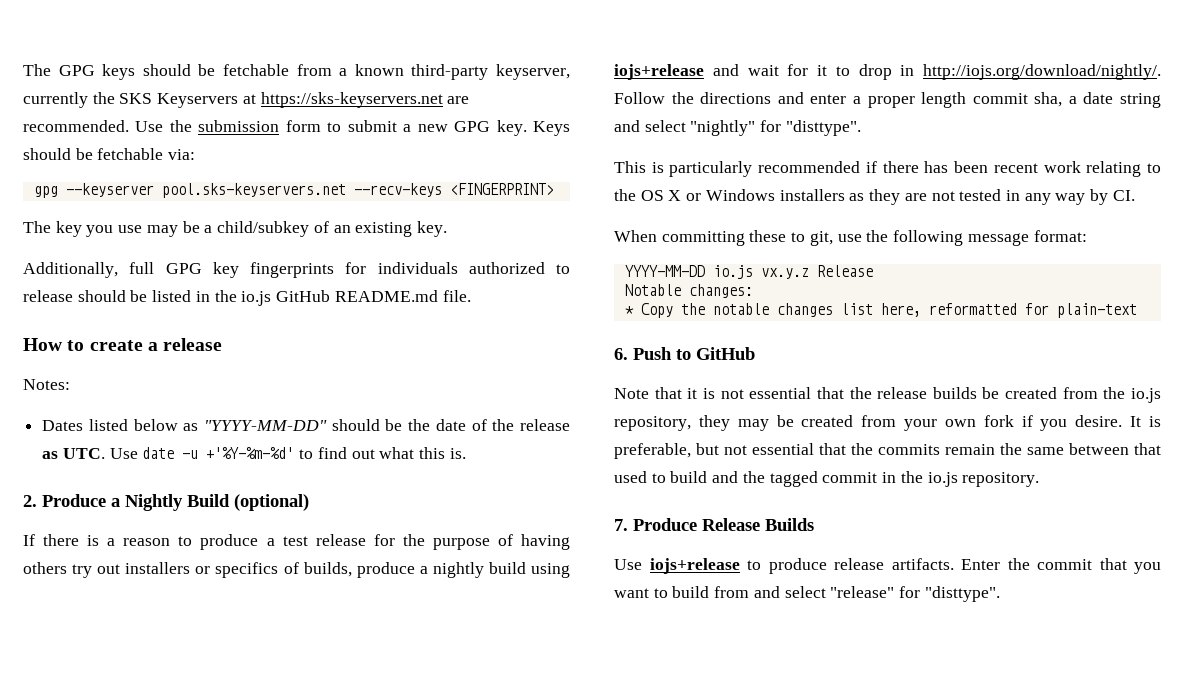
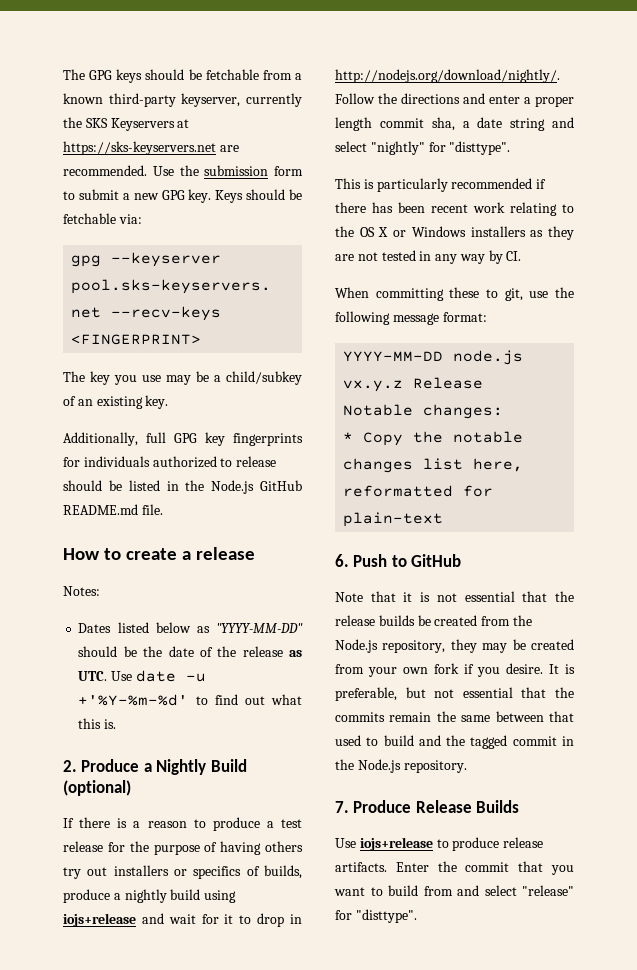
- Additionally, full GPG key fingerprints for individuals authorized to release should be listed in the io.js GitHub README.md file.
+ Additionally, full GPG key fingerprints for individuals authorized to release should be listed in the Node.js GitHub README.md file.
- If there is a reason to produce a test release for the purpose of having others try out installers or specifics of builds, produce a nightly build using iojs+release and wait for it to drop in http://iojs.org/download/nightly/. Follow the directions and enter a proper length commit sha, a date string and select "nightly" for "disttype".
+ If there is a reason to produce a test release for the purpose of having others try out installers or specifics of builds, produce a nightly build using iojs+release and wait for it to drop in http://nodejs.org/download/nightly/. Follow the directions and enter a proper length commit sha, a date string and select "nightly" for "disttype".
- YYYY-MM-DD io.js vx.y.z Release
+ YYYY-MM-DD node.js vx.y.z Release
- Note that it is not essential that the release builds be created from the io.js repository, they may be created from your own fork if you desire.
+ Note that it is not essential that the release builds be created from the Node.js repository, they may be created from your own fork if you desire.
- It is preferable, but not essential that the commits remain the same between that used to build and the tagged commit in the io.js repository.
+ It is preferable, but not essential that the commits remain the same between that used to build and the tagged commit in the Node.js repository.

